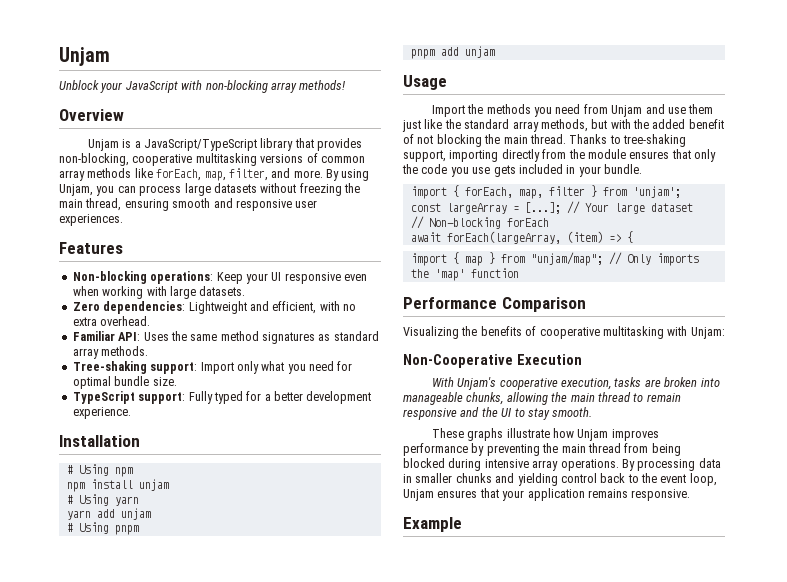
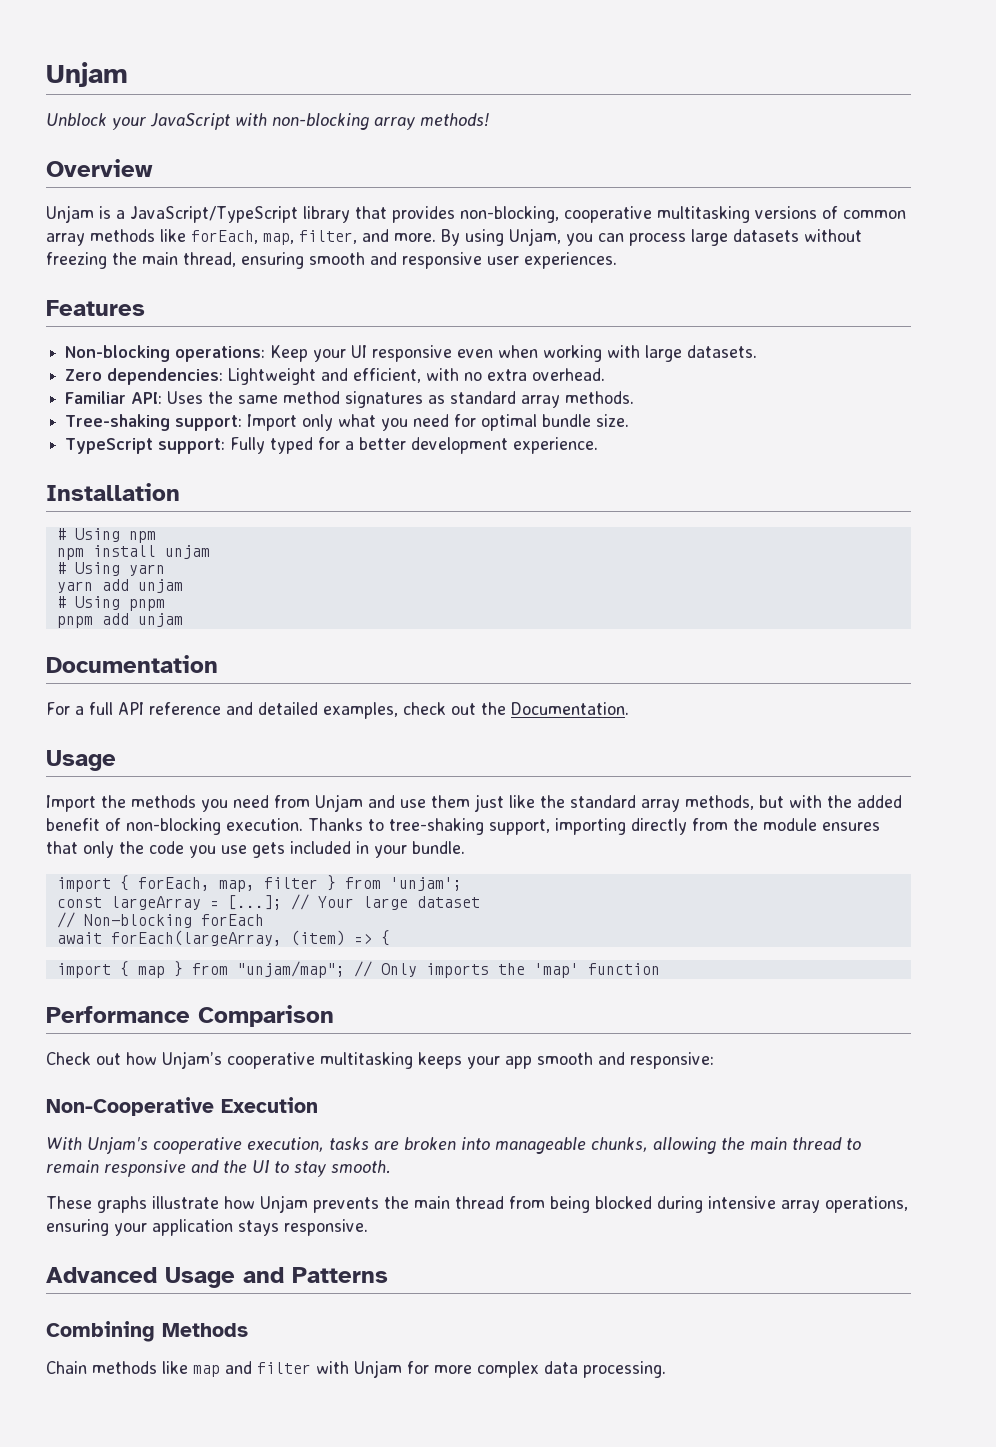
+ Documentation
+ For a full API reference and detailed examples, check out the Documentation.
- Import the methods you need from Unjam and use them just like the standard array methods, but with the added benefit of not blocking the main thread.
+ Import the methods you need from Unjam and use them just like the standard array methods, but with the added benefit of non-blocking execution.
- Visualizing the benefits of cooperative multitasking with Unjam:
+ Check out how Unjam’s cooperative multitasking keeps your app smooth and responsive:
- These graphs illustrate how Unjam improves performance by preventing the main thread from being blocked during intensive array operations. By processing data in smaller chunks and yielding control back to the event loop, Unjam ensures that your application remains responsive.
+ These graphs illustrate how Unjam prevents the main thread from being blocked during intensive array operations, ensuring your application stays responsive.
- Example
+ Advanced Usage and Patterns
+ Combining Methods
+ Chain methods like map and filter with Unjam for more complex data processing.

